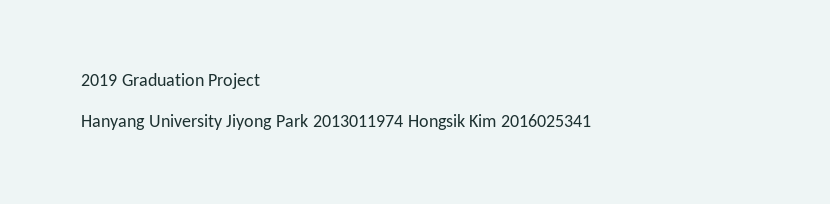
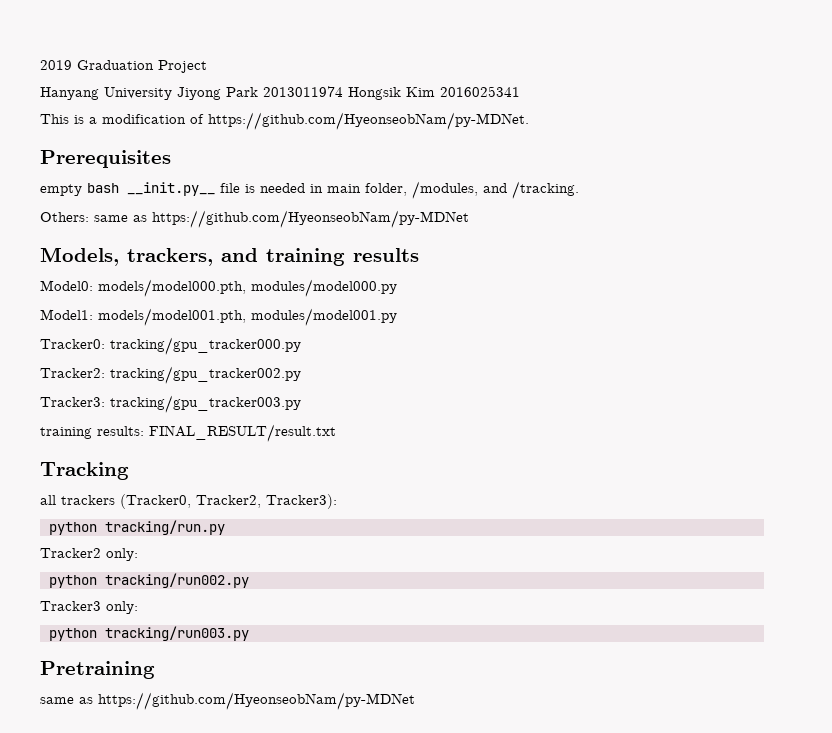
+ This is a modification of https://github.com/HyeonseobNam/py-MDNet.
+ Prerequisites
+ empty bash __init.py__ file is needed in main folder, /modules, and /tracking.
+ Others: same as https://github.com/HyeonseobNam/py-MDNet
+ Models, trackers, and training results
+ Model0: models/model000.pth, modules/model000.py
+ Model1: models/model001.pth, modules/model001.py
+ Tracker0: tracking/gpu_tracker000.py
+ Tracker2: tracking/gpu_tracker002.py
+ Tracker3: tracking/gpu_tracker003.py
+ training results: FINAL_RESULT/result.txt
+ Tracking
+ all trackers (Tracker0, Tracker2, Tracker3):
+ python tracking/run.py
+ Tracker2 only:
+ python tracking/run002.py
+ Tracker3 only:
+ python tracking/run003.py
+ Pretraining
+ same as https://github.com/HyeonseobNam/py-MDNet

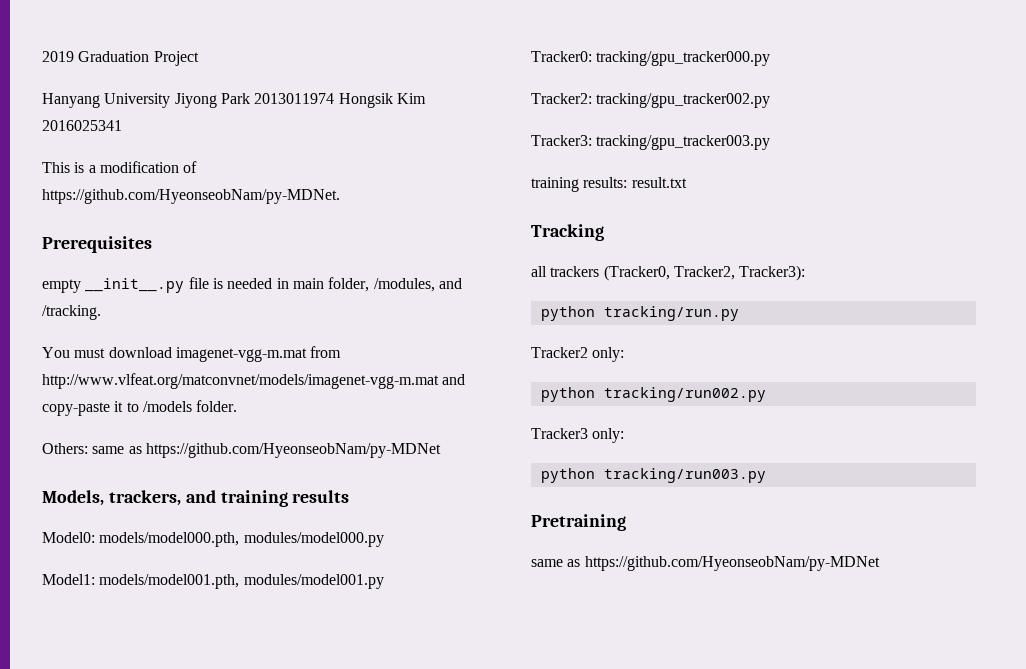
- empty bash __init.py__ file is needed in main folder, /modules, and /tracking.
+ empty __init__.py file is needed in main folder, /modules, and /tracking.
+ You must download imagenet-vgg-m.mat from http://www.vlfeat.org/matconvnet/models/imagenet-vgg-m.mat and copy-paste it to /models folder.
- training results: FINAL_RESULT/result.txt
+ training results: result.txt

